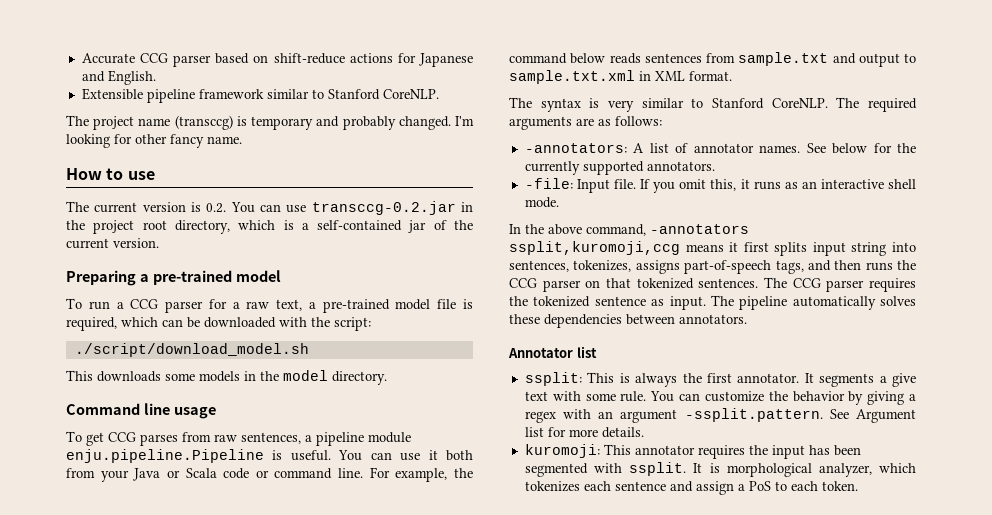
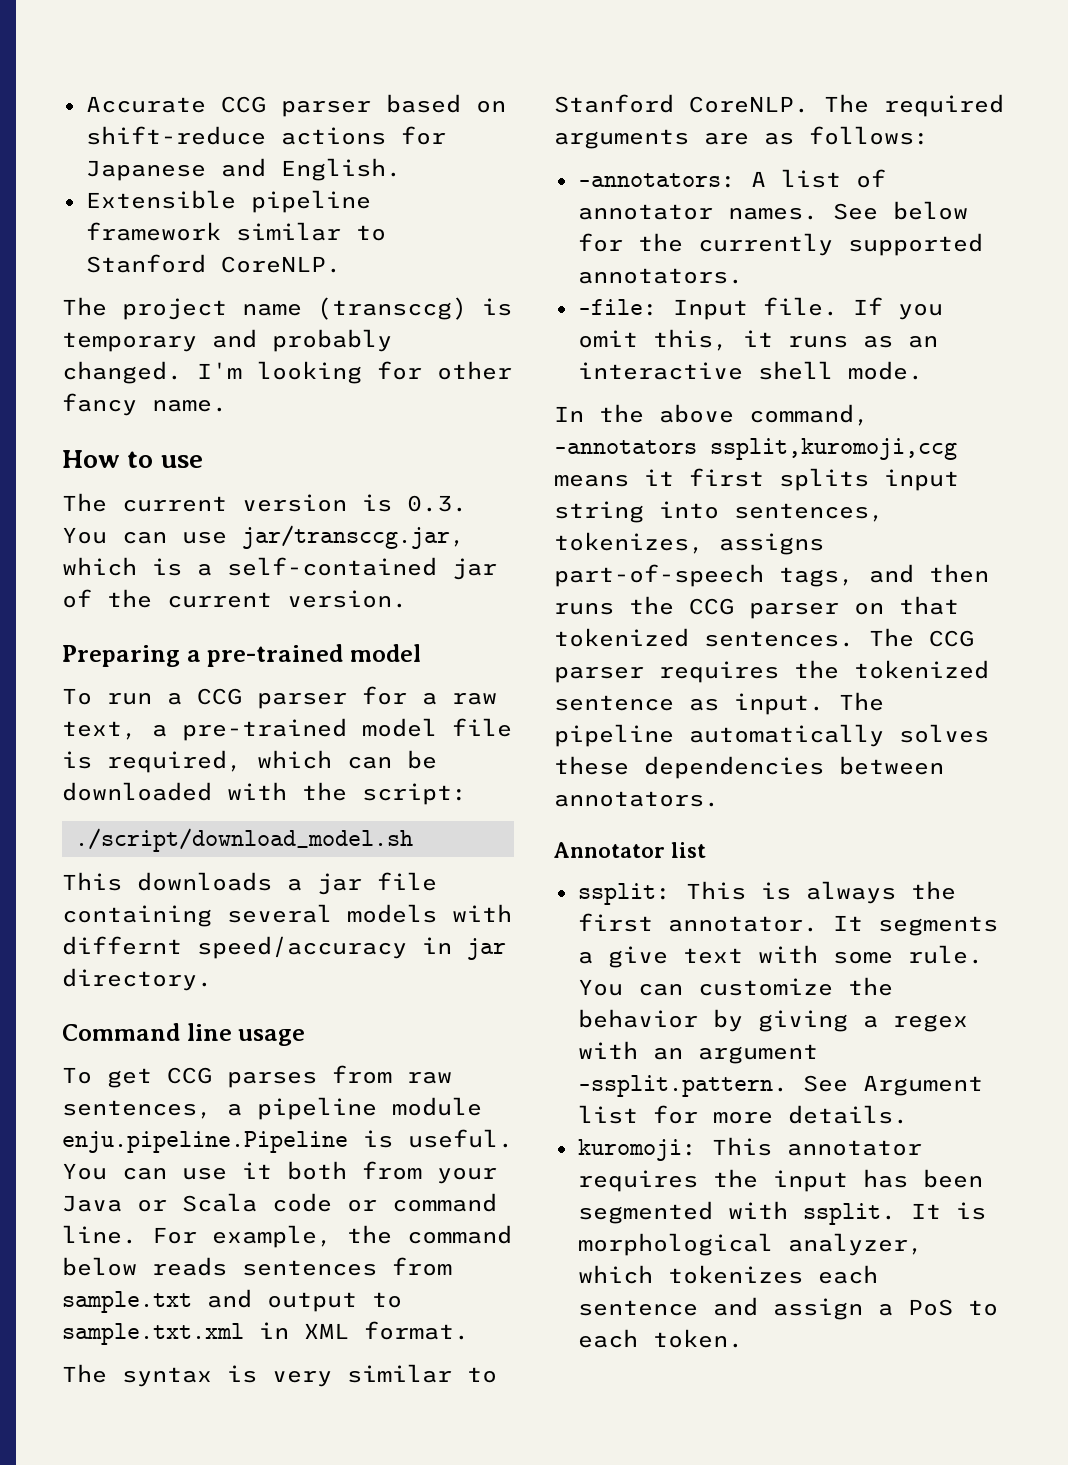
- The current version is 0.2. You can use transccg-0.2.jar in the project root directory, which is a self-contained jar of the current version.
+ The current version is 0.3. You can use jar/transccg.jar, which is a self-contained jar of the current version.
- This downloads some models in the model directory.
+ This downloads a jar file containing several models with differnt speed/accuracy in jar directory.

